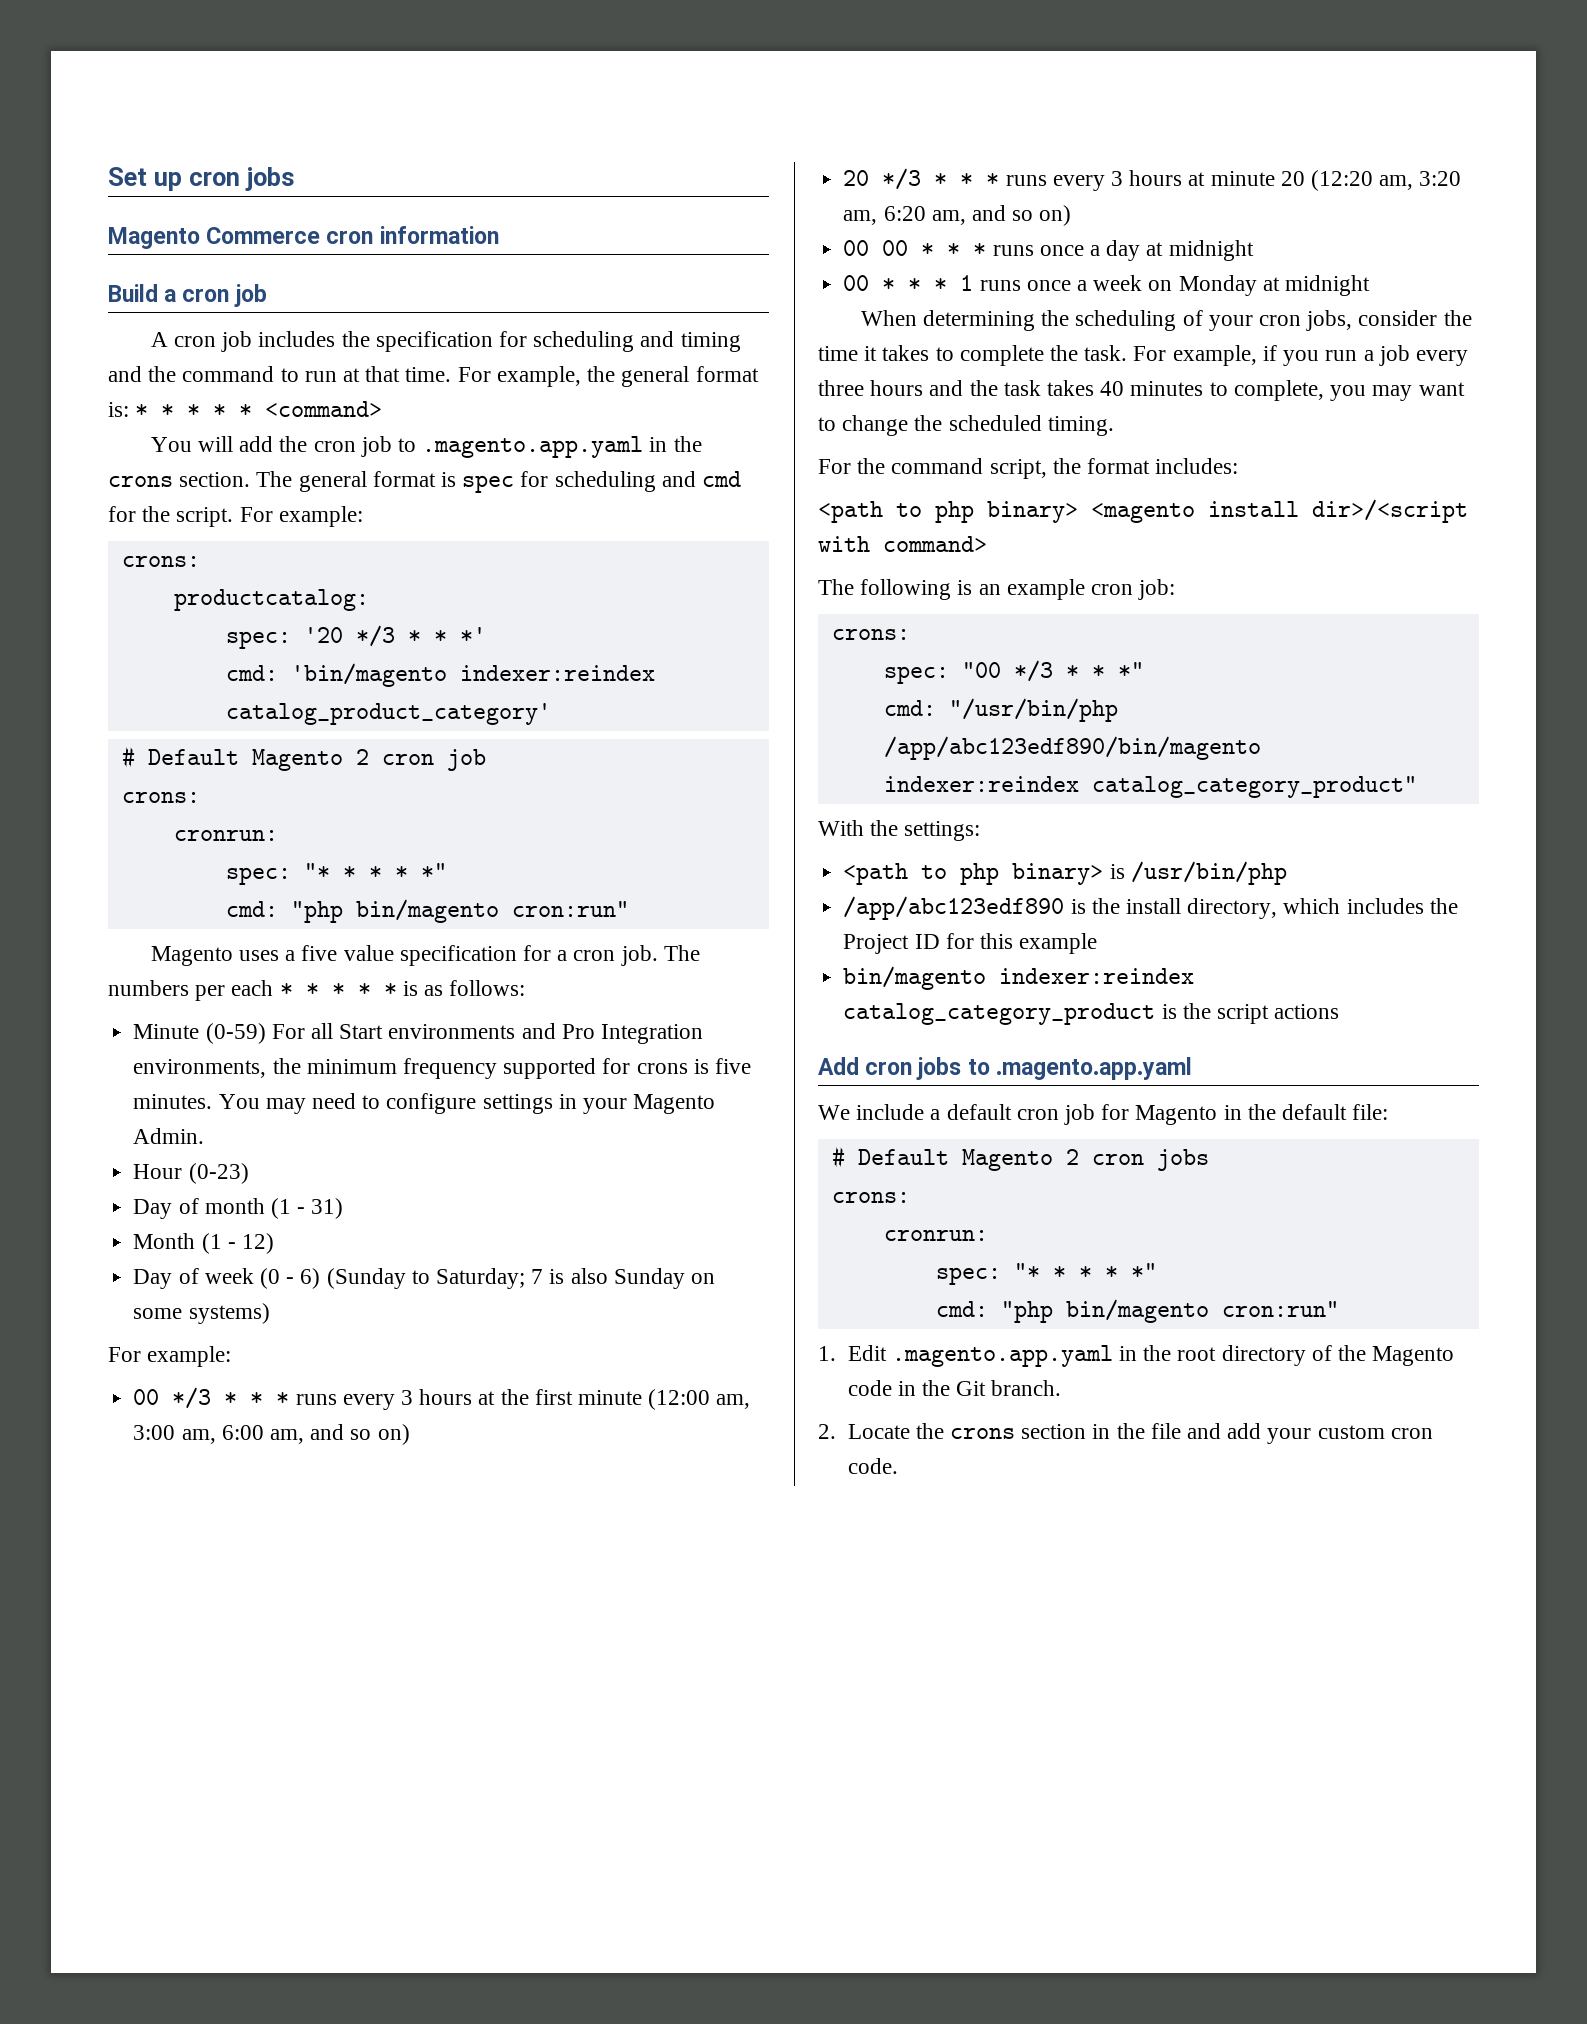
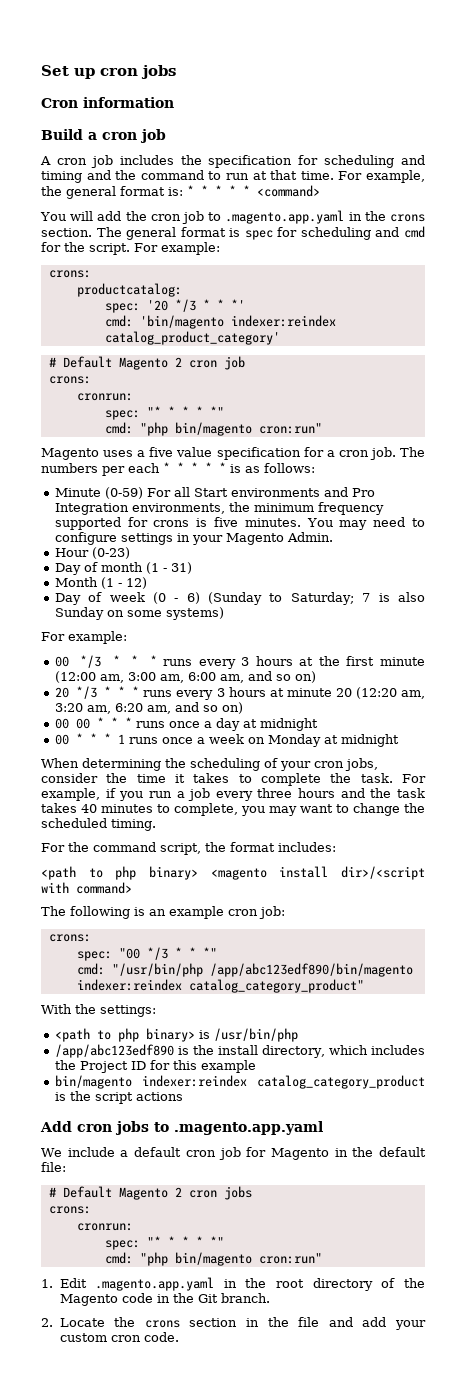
- Magento Commerce cron information
+ Cron information

